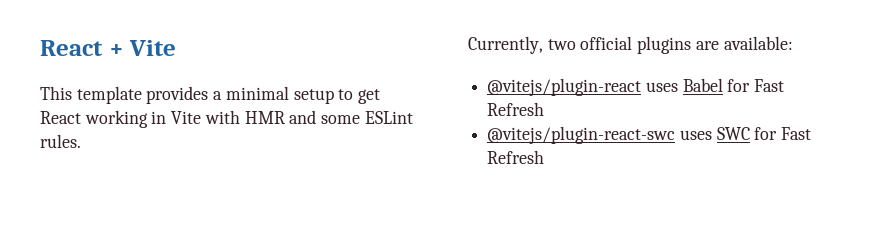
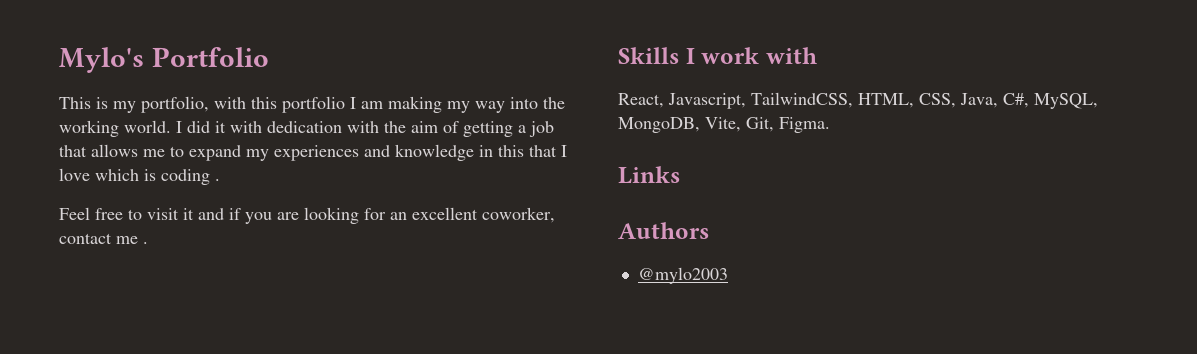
- React + Vite
- This template provides a minimal setup to get React working in Vite with HMR and some ESLint rules.
- Currently, two official plugins are available:
- @vitejs/plugin-react uses Babel for Fast Refresh
- @vitejs/plugin-react-swc uses SWC for Fast Refresh
+ Mylo's Portfolio
+ This is my portfolio, with this portfolio I am making my way into the working world. I did it with dedication with the aim of getting a job that allows me to expand my experiences and knowledge in this that I love which is coding .
+ Feel free to visit it and if you are looking for an excellent coworker, contact me .
+ Skills I work with
+ React, Javascript, TailwindCSS, HTML, CSS, Java, C#, MySQL, MongoDB, Vite, Git, Figma.
+ Links
+ Authors
+ @mylo2003

